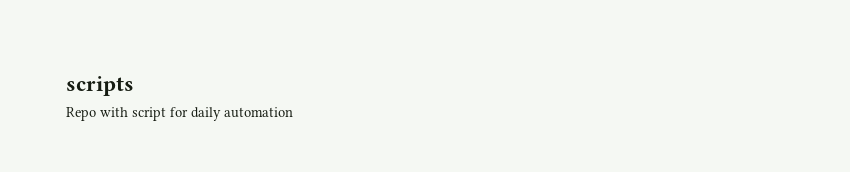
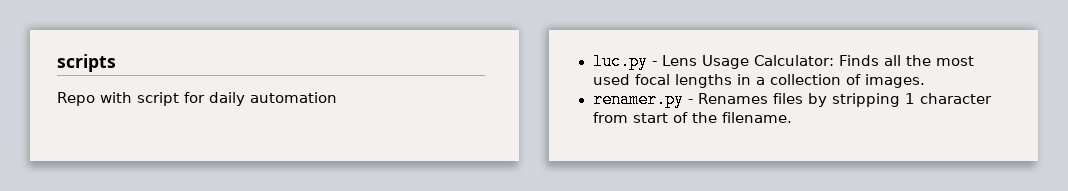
+ luc.py - Lens Usage Calculator: Finds all the most used focal lengths in a collection of images.
+ renamer.py - Renames files by stripping 1 character from start of the filename.

